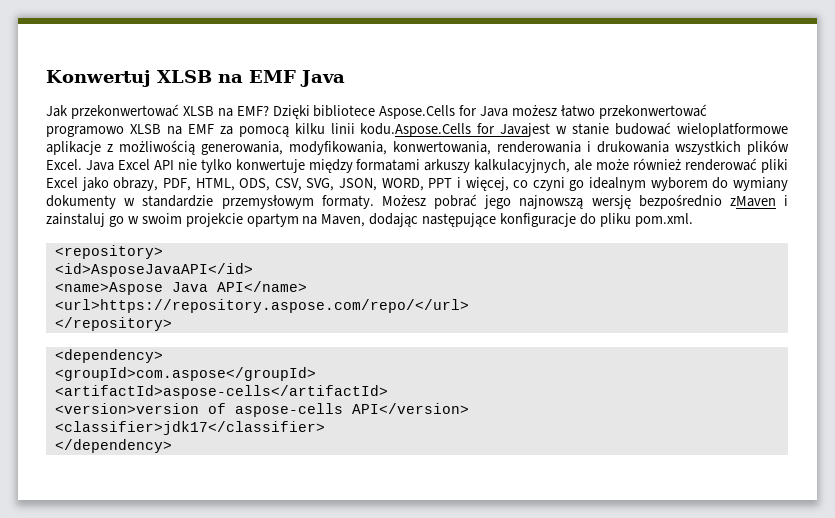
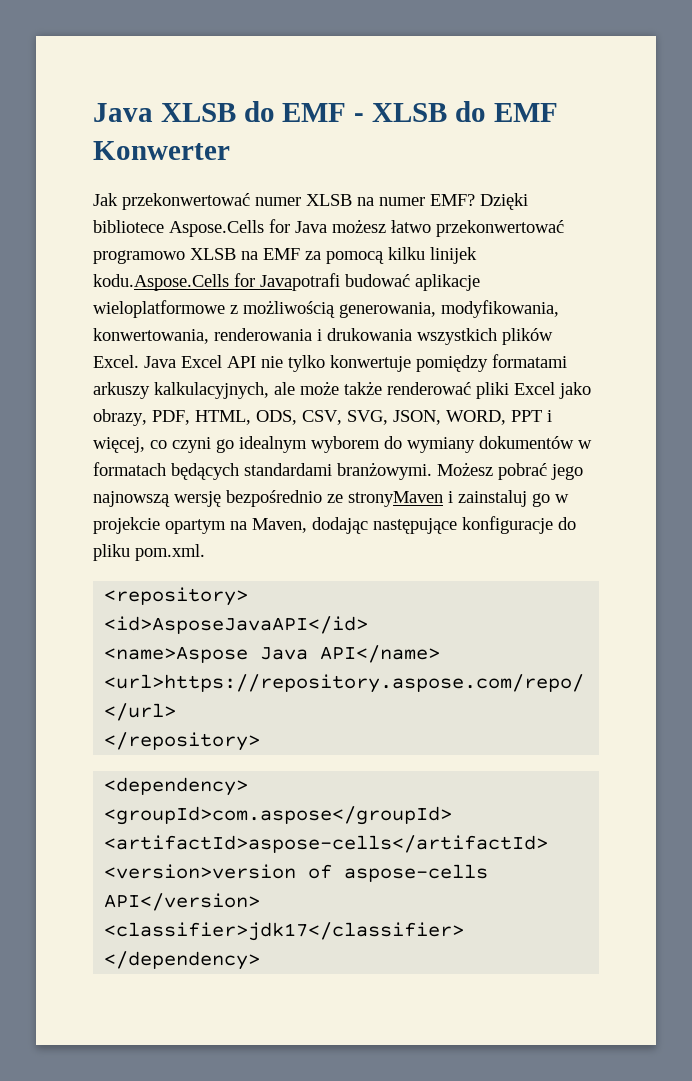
- Konwertuj XLSB na EMF Java
+ Java XLSB do EMF - XLSB do EMF Konwerter
- Jak przekonwertować XLSB na EMF?
+ Jak przekonwertować numer XLSB na numer EMF?
- Dzięki bibliotece Aspose.Cells for Java możesz łatwo przekonwertować programowo XLSB na EMF za pomocą kilku linii kodu.Aspose.Cells for Javajest w stanie budować wieloplatformowe aplikacje z możliwością generowania, modyfikowania, konwertowania, renderowania i drukowania wszystkich plików Excel.
+ Dzięki bibliotece Aspose.Cells for Java możesz łatwo przekonwertować programowo XLSB na EMF za pomocą kilku linijek kodu.Aspose.Cells for Javapotrafi budować aplikacje wieloplatformowe z możliwością generowania, modyfikowania, konwertowania, renderowania i drukowania wszystkich plików Excel.
- Java Excel API nie tylko konwertuje między formatami arkuszy kalkulacyjnych, ale może również renderować pliki Excel jako obrazy, PDF, HTML, ODS, CSV, SVG, JSON, WORD, PPT i więcej, co czyni go idealnym wyborem do wymiany dokumenty w standardzie przemysłowym formaty.
+ Java Excel API nie tylko konwertuje pomiędzy formatami arkuszy kalkulacyjnych, ale może także renderować pliki Excel jako obrazy, PDF, HTML, ODS, CSV, SVG, JSON, WORD, PPT i więcej, co czyni go idealnym wyborem do wymiany dokumentów w formatach będących standardami branżowymi.
- Możesz pobrać jego najnowszą wersję bezpośrednio zMaven i zainstaluj go w swoim projekcie opartym na Maven, dodając następujące konfiguracje do pliku pom.xml.
+ Możesz pobrać jego najnowszą wersję bezpośrednio ze stronyMaven i zainstaluj go w projekcie opartym na Maven, dodając następujące konfiguracje do pliku pom.xml.

